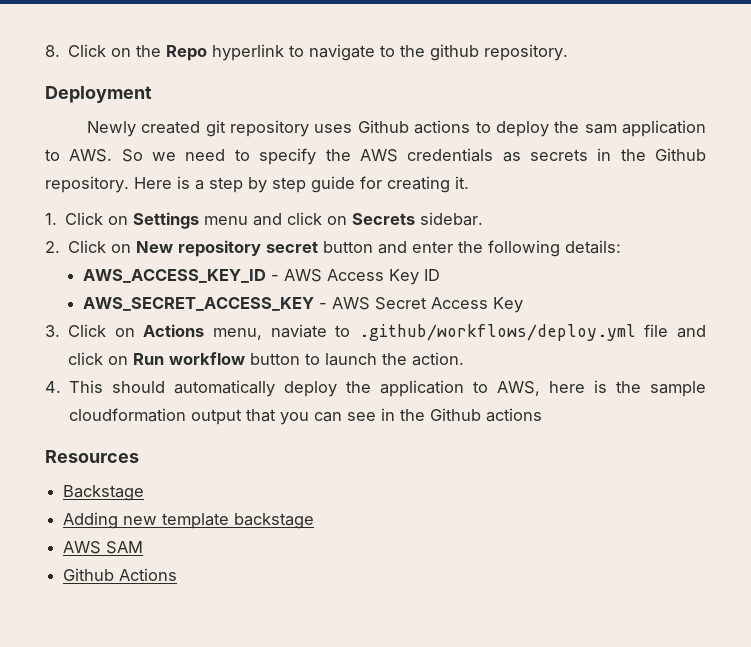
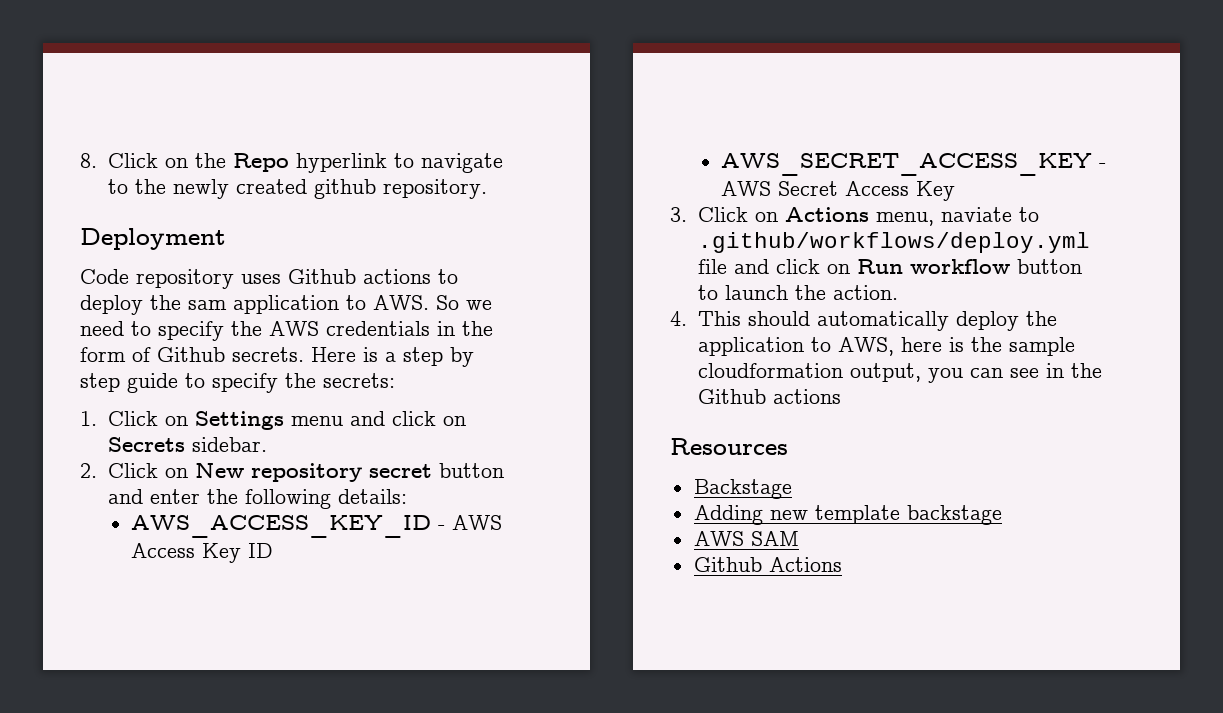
- 8. Click on the Repo hyperlink to navigate to the github repository.
+ 8. Click on the Repo hyperlink to navigate to the newly created github repository.
- Newly created git repository uses Github actions to deploy the sam application to AWS. So we need to specify the AWS credentials as secrets in the Github repository.
+ Code repository uses Github actions to deploy the sam application to AWS. So we need to specify the AWS credentials in the form of Github secrets.
- Here is a step by step guide for creating it.
+ Here is a step by step guide to specify the secrets:
- 4. This should automatically deploy the application to AWS, here is the sample cloudformation output that you can see in the Github actions
+ 4. This should automatically deploy the application to AWS, here is the sample cloudformation output, you can see in the Github actions

